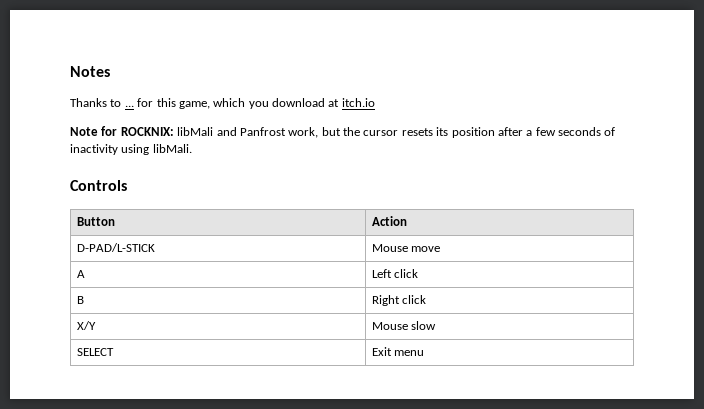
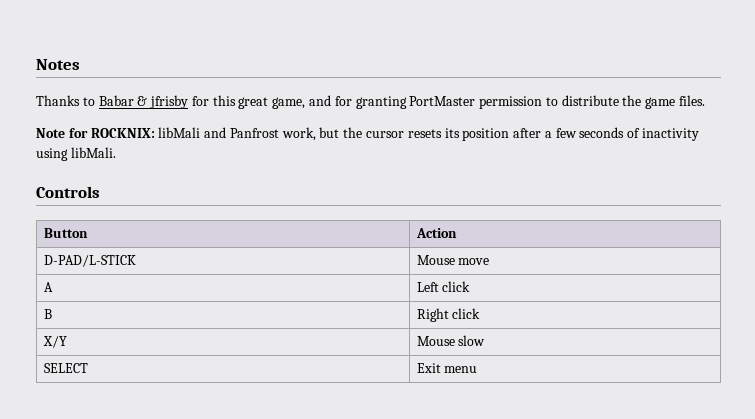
- Thanks to ... for this game, which you download at itch.io
+ Thanks to Babar & jfrisby for this great game, and for granting PortMaster permission to distribute the game files.

